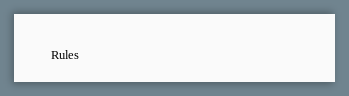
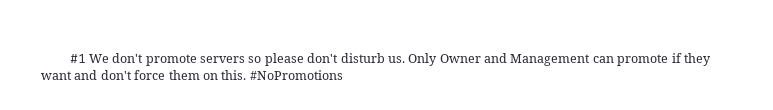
- Rules
+ #1 We don't promote servers so please don't disturb us. Only Owner and Management can promote if they want and don't force them on this. #NoPromotions

